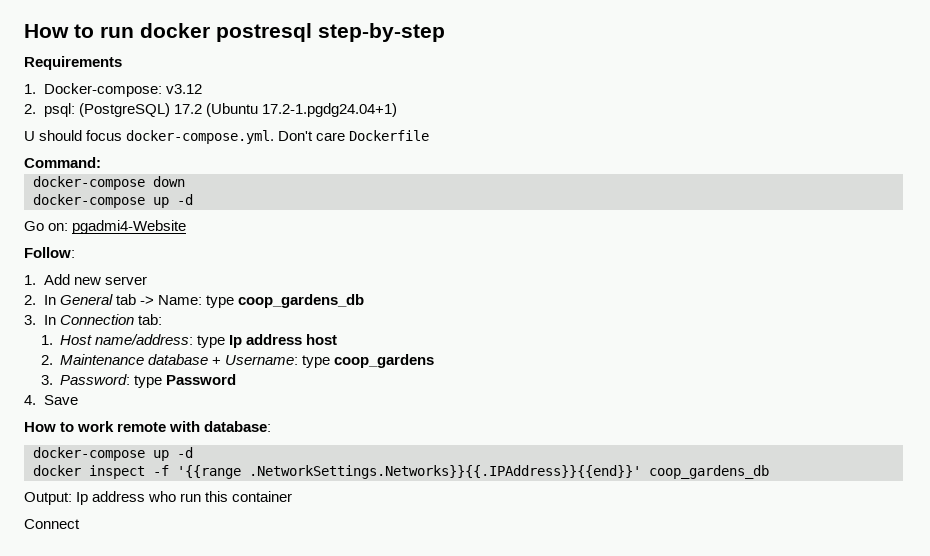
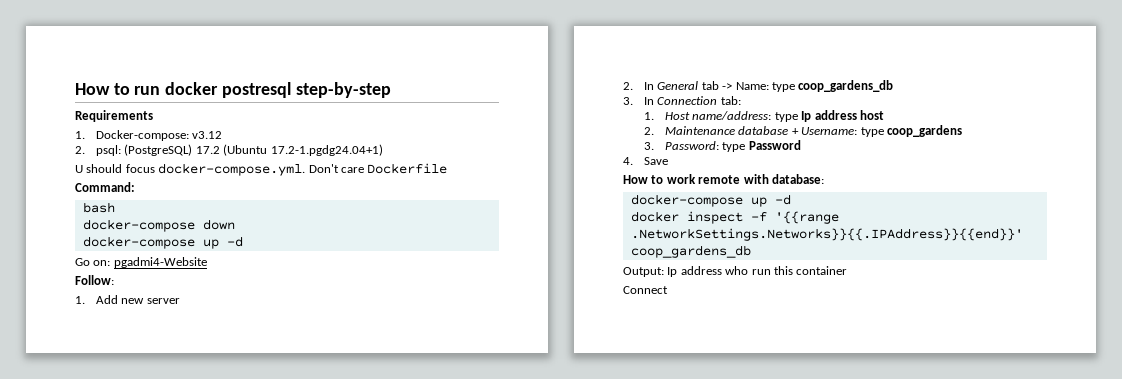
+ bash

